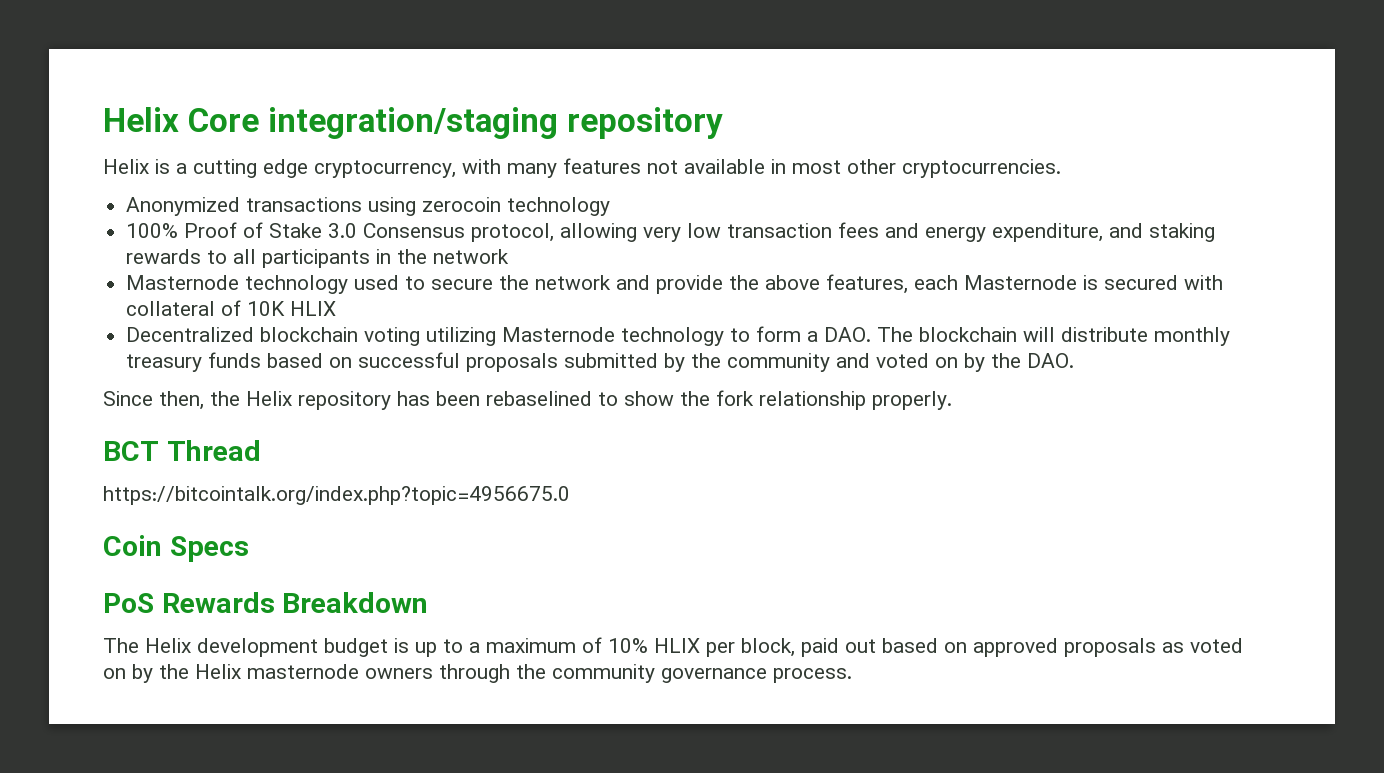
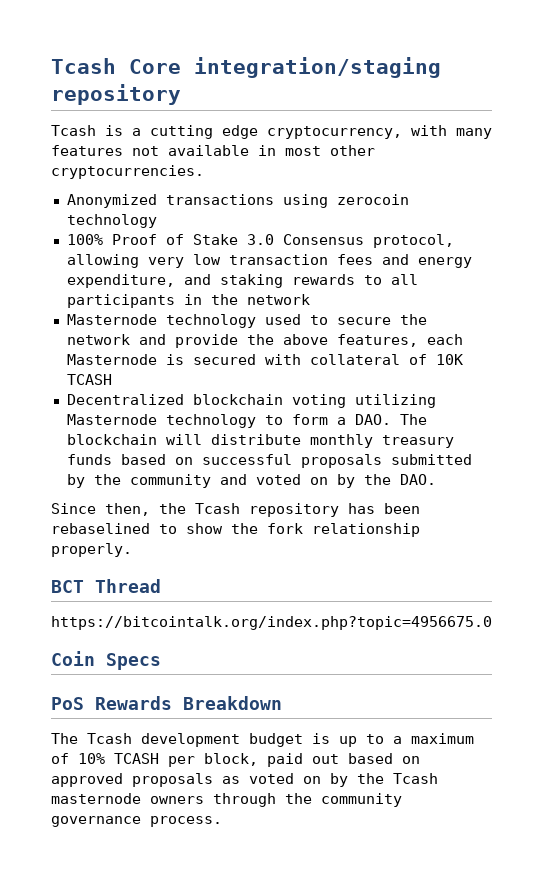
- Helix Core integration/staging repository
+ Tcash Core integration/staging repository
- Helix is a cutting edge cryptocurrency, with many features not available in most other cryptocurrencies.
+ Tcash is a cutting edge cryptocurrency, with many features not available in most other cryptocurrencies.
- Masternode technology used to secure the network and provide the above features, each Masternode is secured with collateral of 10K HLIX
+ Masternode technology used to secure the network and provide the above features, each Masternode is secured with collateral of 10K TCASH
- Since then, the Helix repository has been rebaselined to show the fork relationship properly.
+ Since then, the Tcash repository has been rebaselined to show the fork relationship properly.
- The Helix development budget is up to a maximum of 10% HLIX per block, paid out based on approved proposals as voted on by the Helix masternode owners through the community governance process.
+ The Tcash development budget is up to a maximum of 10% TCASH per block, paid out based on approved proposals as voted on by the Tcash masternode owners through the community governance process.

